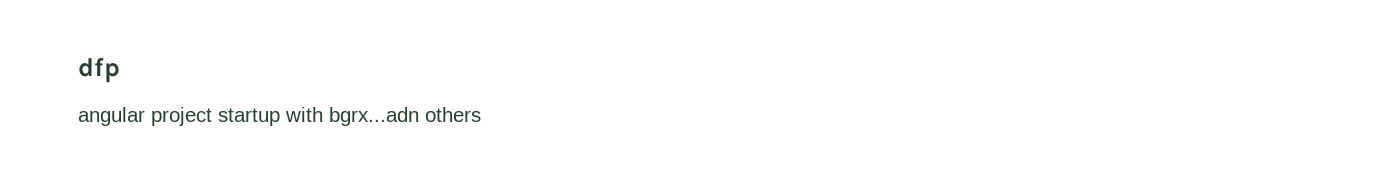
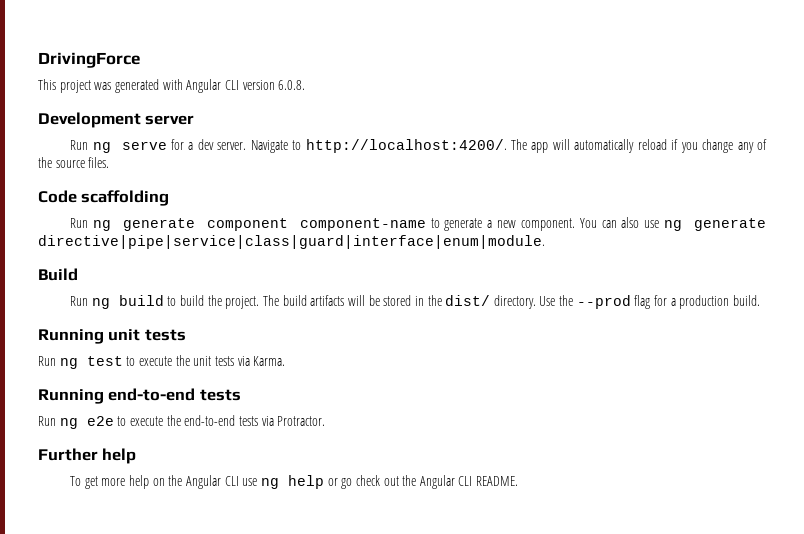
- dfp
- angular project startup with bgrx...adn others
+ DrivingForce
+ This project was generated with Angular CLI version 6.0.8.
+ Development server
+ Run ng serve for a dev server. Navigate to http://localhost:4200/. The app will automatically reload if you change any of the source files.
+ Code scaffolding
+ Run ng generate component component-name to generate a new component. You can also use ng generate directive|pipe|service|class|guard|interface|enum|module.
+ Build
+ Run ng build to build the project. The build artifacts will be stored in the dist/ directory. Use the --prod flag for a production build.
+ Running unit tests
+ Run ng test to execute the unit tests via Karma.
+ Running end-to-end tests
+ Run ng e2e to execute the end-to-end tests via Protractor.
+ Further help
+ To get more help on the Angular CLI use ng help or go check out the Angular CLI README.

